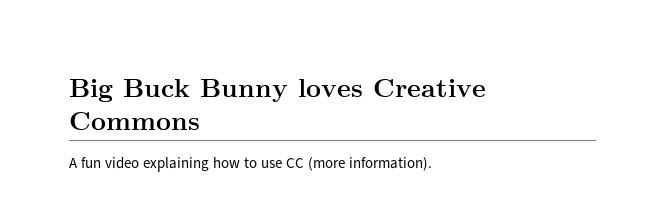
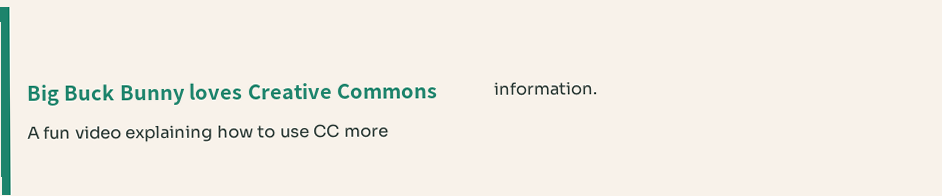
- A fun video explaining how to use CC (more information).
+ A fun video explaining how to use CC more information.

